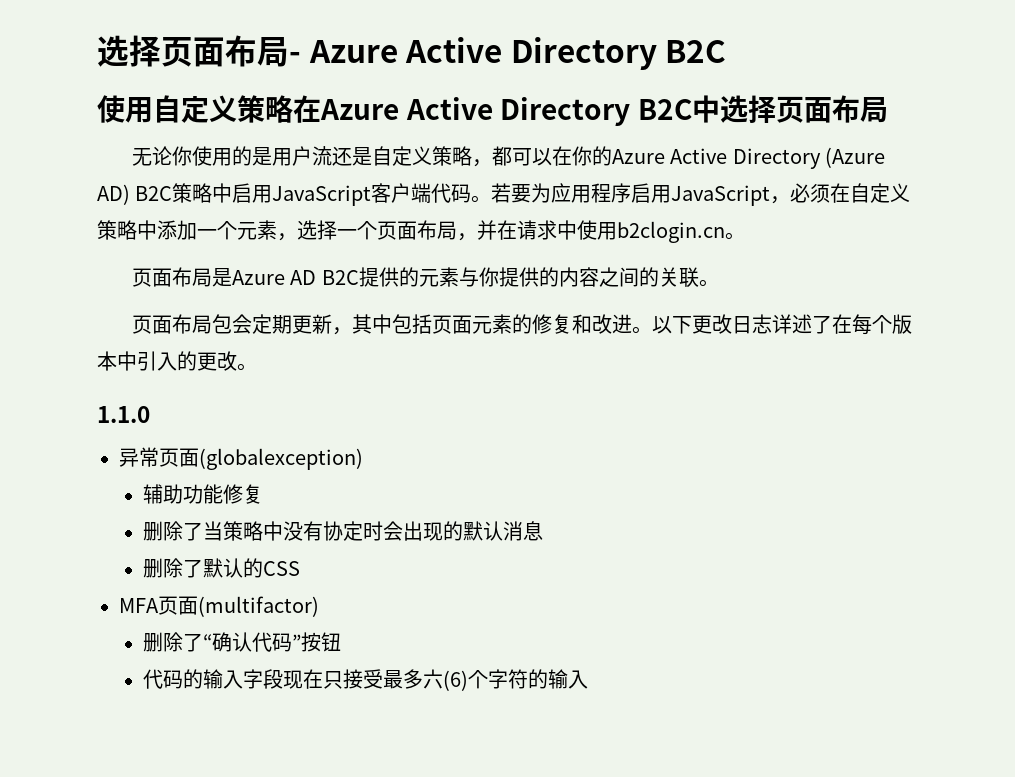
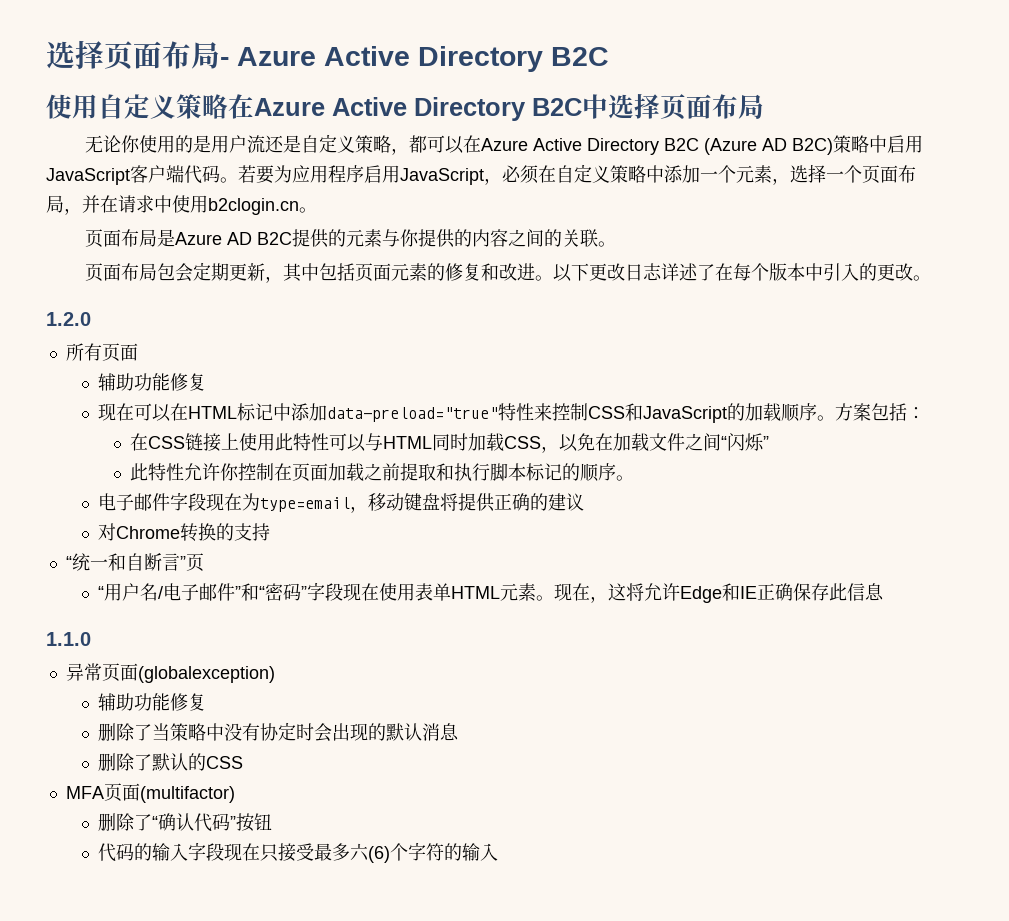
- 无论你使用的是用户流还是自定义策略，都可以在你的Azure Active Directory (Azure AD) B2C策略中启用JavaScript客户端代码。
+ 无论你使用的是用户流还是自定义策略，都可以在Azure Active Directory B2C (Azure AD B2C)策略中启用JavaScript客户端代码。
+ 1.2.0
+ 所有页面
+ 辅助功能修复
+ 现在可以在HTML标记中添加data-preload="true"特性来控制CSS和JavaScript的加载顺序。方案包括：
+ 在CSS链接上使用此特性可以与HTML同时加载CSS，以免在加载文件之间“闪烁”
+ 此特性允许你控制在页面加载之前提取和执行脚本标记的顺序。
+ 电子邮件字段现在为type=email，移动键盘将提供正确的建议
+ 对Chrome转换的支持
+ “统一和自断言”页
+ “用户名/电子邮件”和“密码”字段现在使用表单HTML元素。现在，这将允许Edge和IE正确保存此信息

